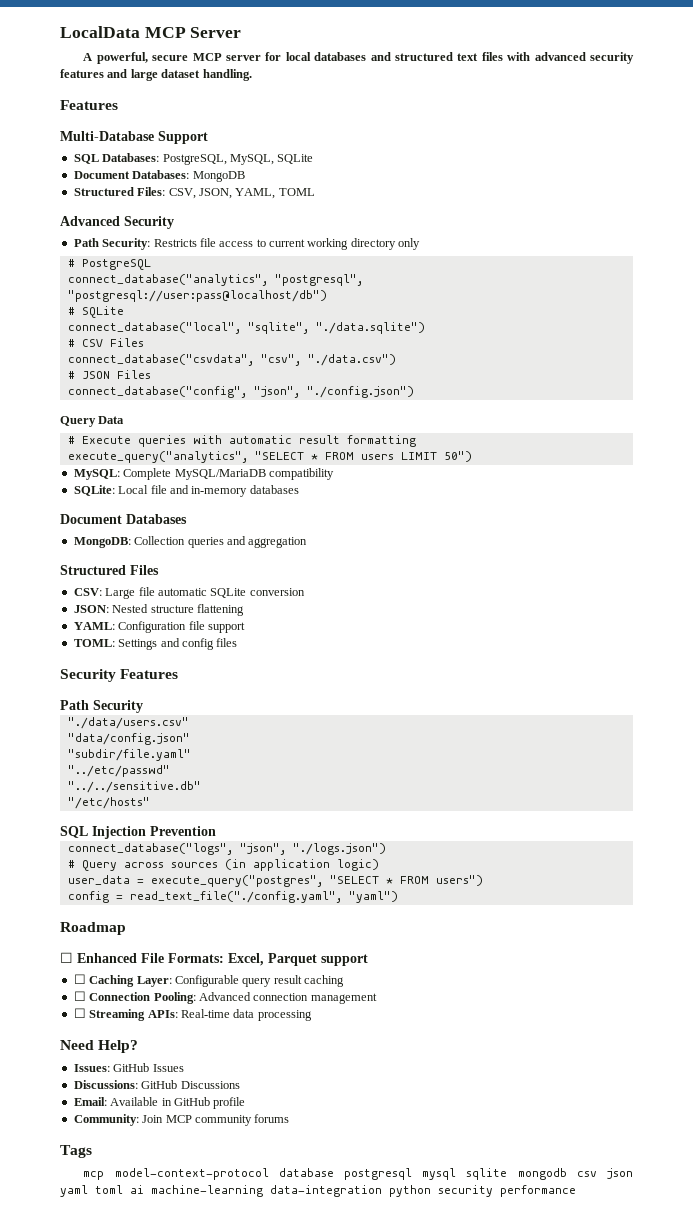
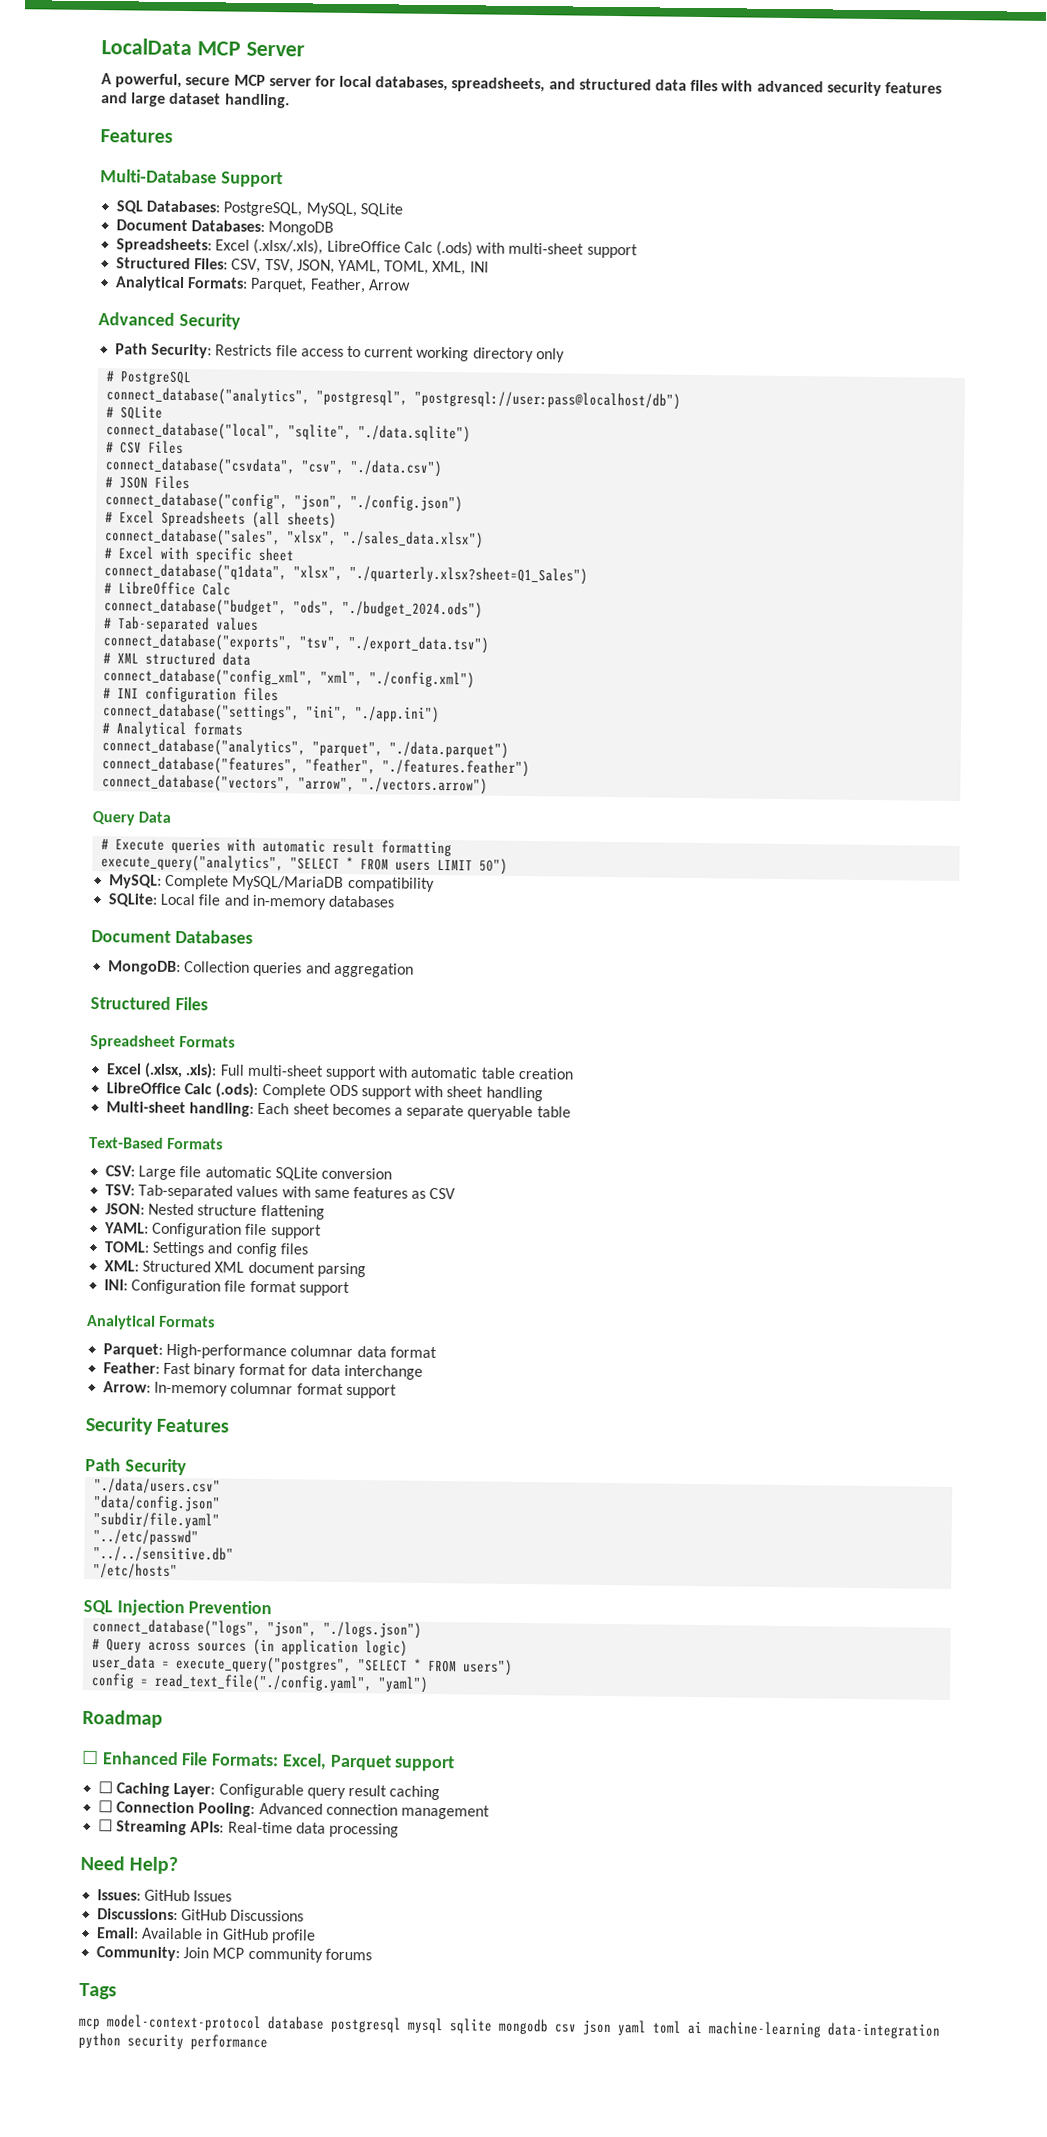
- A powerful, secure MCP server for local databases and structured text files with advanced security features and large dataset handling.
+ A powerful, secure MCP server for local databases, spreadsheets, and structured data files with advanced security features and large dataset handling.
+ Spreadsheets: Excel (.xlsx/.xls), LibreOffice Calc (.ods) with multi-sheet support
- Structured Files: CSV, JSON, YAML, TOML
+ Structured Files: CSV, TSV, JSON, YAML, TOML, XML, INI
+ Analytical Formats: Parquet, Feather, Arrow
+ # Excel Spreadsheets (all sheets)
+ connect_database("sales", "xlsx", "./sales_data.xlsx")
+ # Excel with specific sheet
+ connect_database("q1data", "xlsx", "./quarterly.xlsx?sheet=Q1_Sales")
+ # LibreOffice Calc
+ connect_database("budget", "ods", "./budget_2024.ods")
+ # Tab-separated values
+ connect_database("exports", "tsv", "./export_data.tsv")
+ # XML structured data
+ connect_database("config_xml", "xml", "./config.xml")
+ # INI configuration files
+ connect_database("settings", "ini", "./app.ini")
+ # Analytical formats
+ connect_database("analytics", "parquet", "./data.parquet")
+ connect_database("features", "feather", "./features.feather")
+ connect_database("vectors", "arrow", "./vectors.arrow")
+ Spreadsheet Formats
+ Excel (.xlsx, .xls): Full multi-sheet support with automatic table creation
+ LibreOffice Calc (.ods): Complete ODS support with sheet handling
+ Multi-sheet handling: Each sheet becomes a separate queryable table
+ Text-Based Formats
+ TSV: Tab-separated values with same features as CSV
+ XML: Structured XML document parsing
+ INI: Configuration file format support
+ Analytical Formats
+ Parquet: High-performance columnar data format
+ Feather: Fast binary format for data interchange
+ Arrow: In-memory columnar format support

